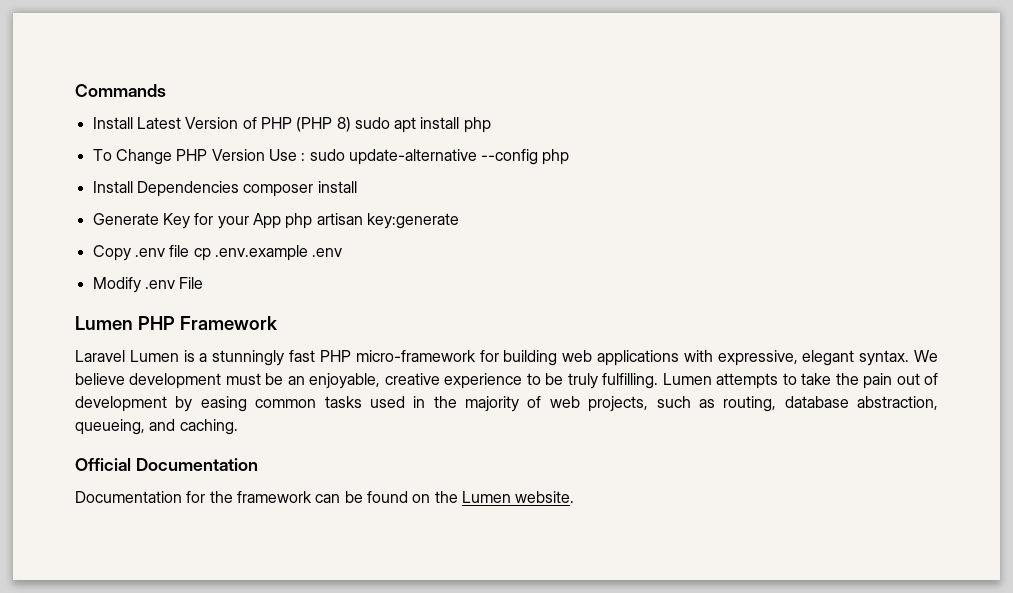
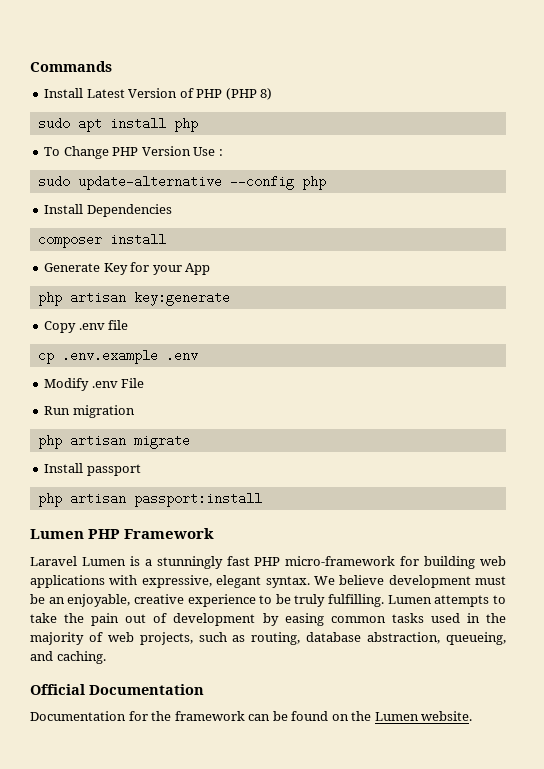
- Install Latest Version of PHP (PHP 8) sudo apt install php
+ Install Latest Version of PHP (PHP 8)
+ sudo apt install php
- To Change PHP Version Use : sudo update-alternative --config php
+ To Change PHP Version Use :
+ sudo update-alternative --config php
- Install Dependencies composer install
+ Install Dependencies
+ composer install
- Generate Key for your App php artisan key:generate
+ Generate Key for your App
+ php artisan key:generate
- Copy .env file cp .env.example .env
+ Copy .env file
+ cp .env.example .env
+ Run migration
+ php artisan migrate
+ Install passport
+ php artisan passport:install

